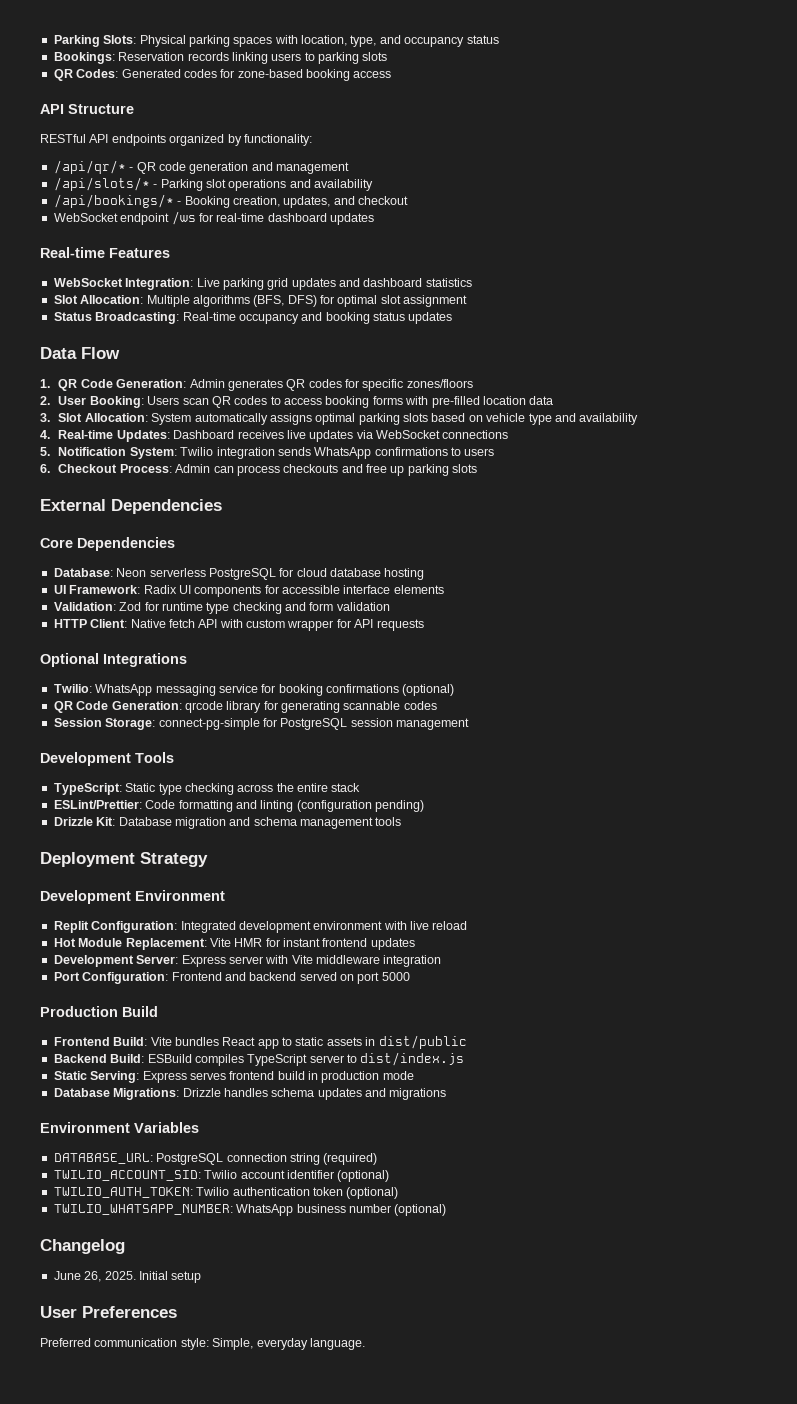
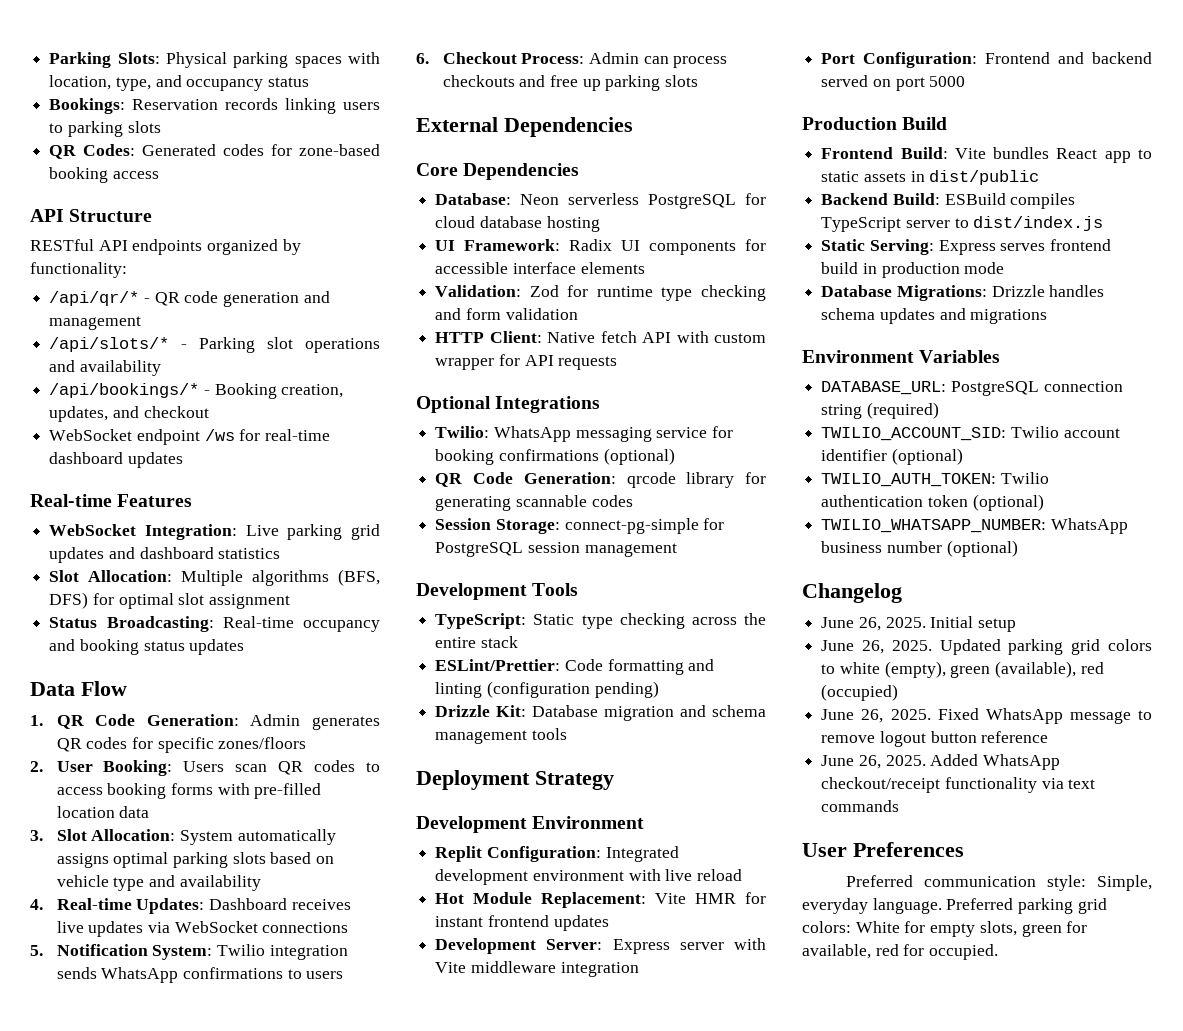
+ June 26, 2025. Updated parking grid colors to white (empty), green (available), red (occupied)
+ June 26, 2025. Fixed WhatsApp message to remove logout button reference
+ June 26, 2025. Added WhatsApp checkout/receipt functionality via text commands
+ Preferred parking grid colors: White for empty slots, green for available, red for occupied.

